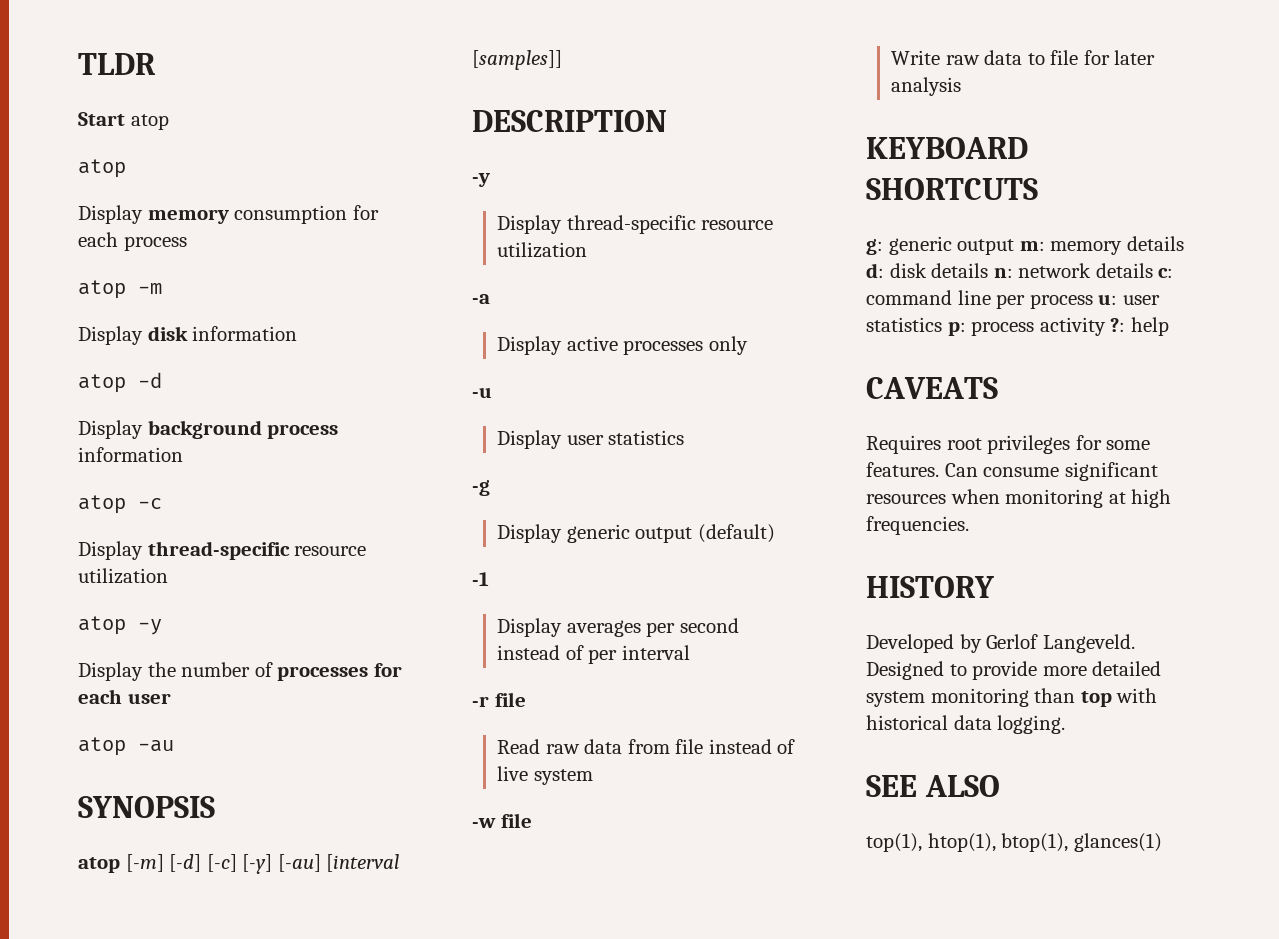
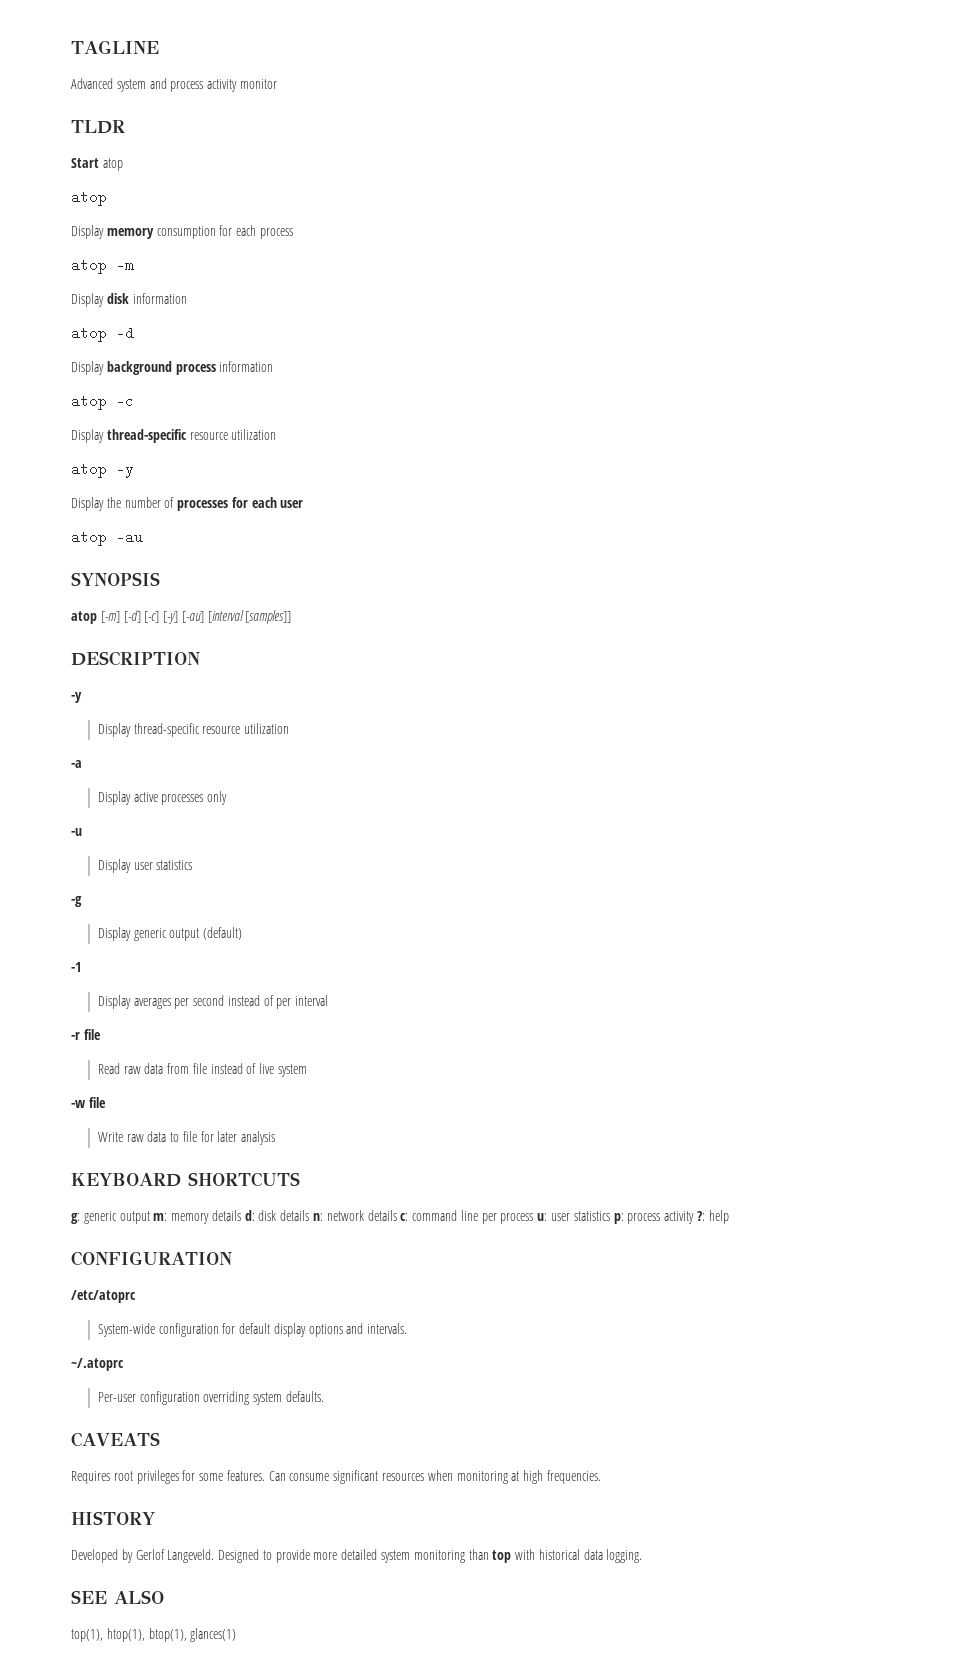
+ TAGLINE
+ Advanced system and process activity monitor
+ CONFIGURATION
+ /etc/atoprc
+ System-wide configuration for default display options and intervals.
+ ~/.atoprc
+ Per-user configuration overriding system defaults.

